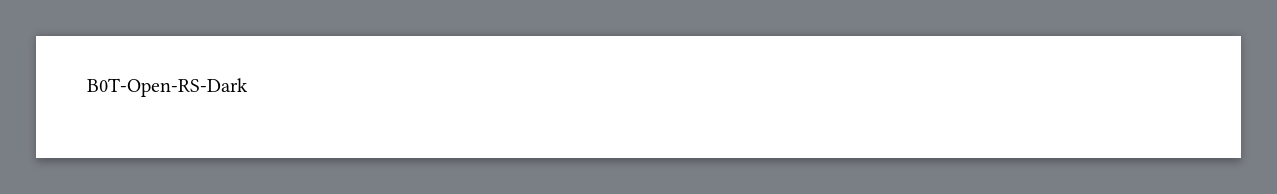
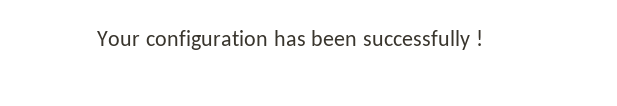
- B0T-Open-RS-Dark
+ Your configuration has been successfully !

